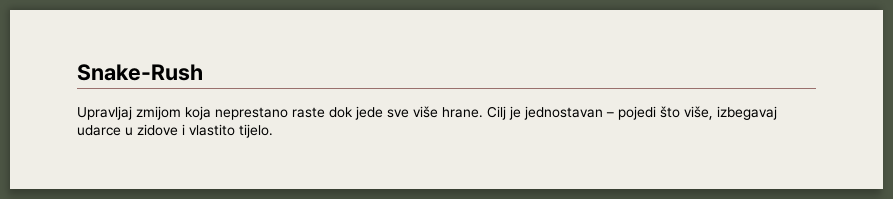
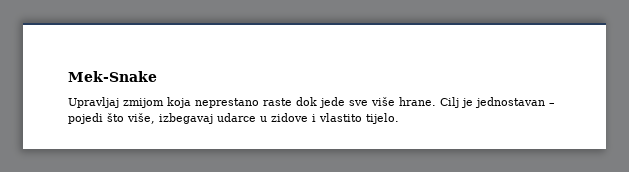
- Snake-Rush
+ Mek-Snake

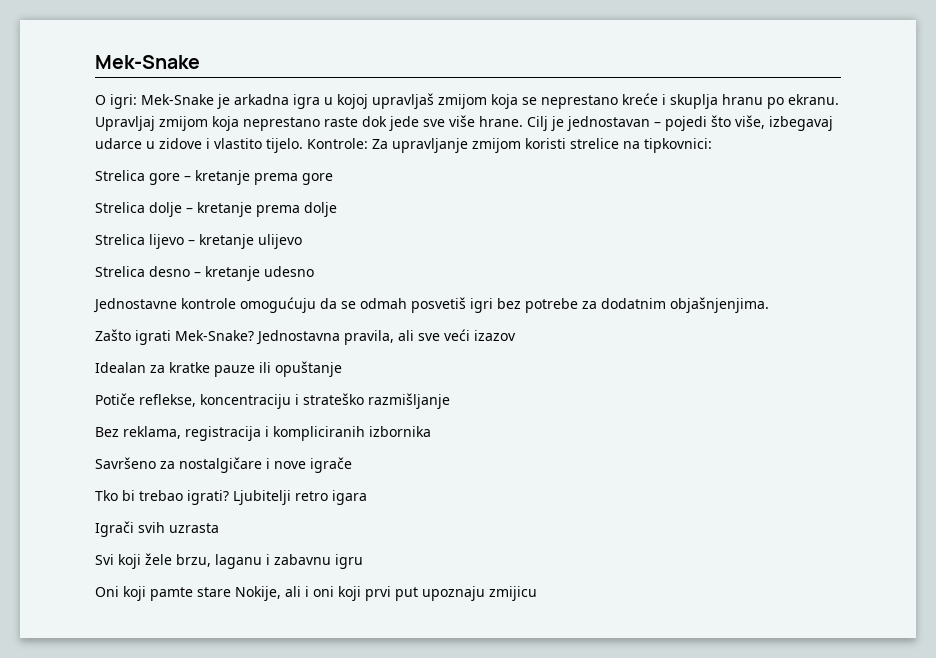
+ O igri: Mek-Snake je arkadna igra u kojoj upravljaš zmijom koja se neprestano kreće i skuplja hranu po ekranu.
+ Kontrole: Za upravljanje zmijom koristi strelice na tipkovnici:
+ Strelica gore – kretanje prema gore
+ Strelica dolje – kretanje prema dolje
+ Strelica lijevo – kretanje ulijevo
+ Strelica desno – kretanje udesno
+ Jednostavne kontrole omogućuju da se odmah posvetiš igri bez potrebe za dodatnim objašnjenjima.
+ Zašto igrati Mek-Snake? Jednostavna pravila, ali sve veći izazov
+ Idealan za kratke pauze ili opuštanje
+ Potiče reflekse, koncentraciju i strateško razmišljanje
+ Bez reklama, registracija i kompliciranih izbornika
+ Savršeno za nostalgičare i nove igrače
+ Tko bi trebao igrati? Ljubitelji retro igara
+ Igrači svih uzrasta
+ Svi koji žele brzu, laganu i zabavnu igru
+ Oni koji pamte stare Nokije, ali i oni koji prvi put upoznaju zmijicu

